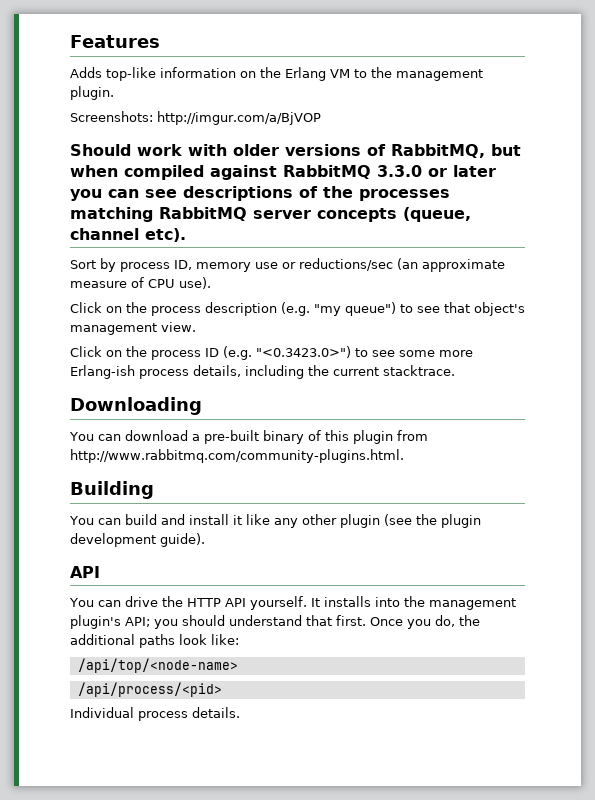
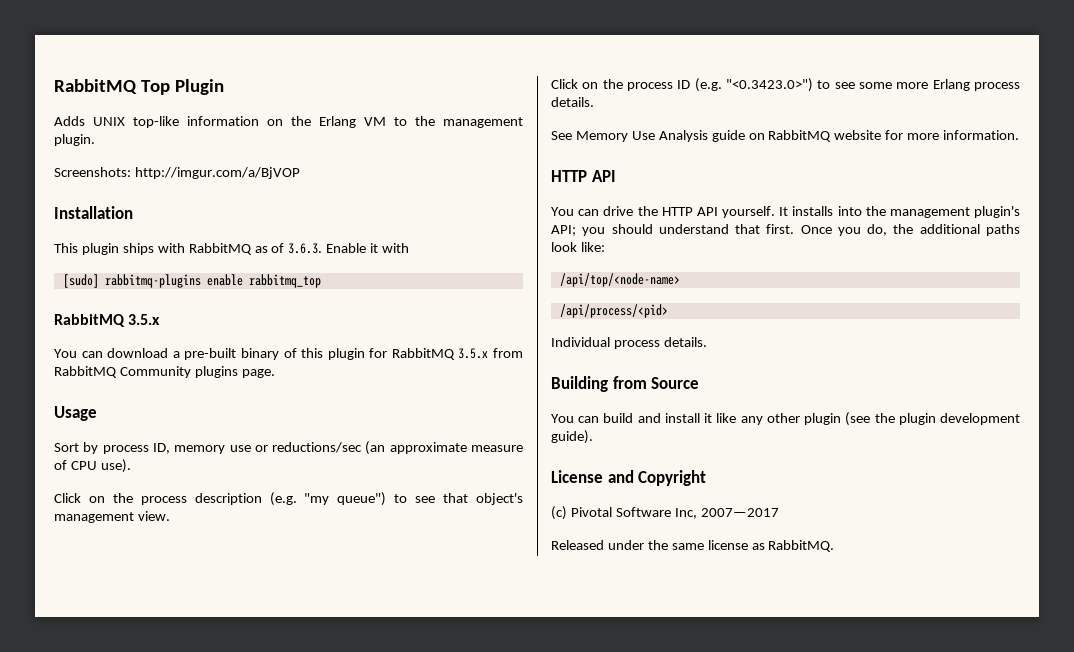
- Features
+ RabbitMQ Top Plugin
- Adds top-like information on the Erlang VM to the management plugin.
+ Adds UNIX top-like information on the Erlang VM to the management plugin.
- Should work with older versions of RabbitMQ, but when compiled against RabbitMQ 3.3.0 or later you can see descriptions of the processes matching RabbitMQ server concepts (queue, channel etc).
+ Installation
+ This plugin ships with RabbitMQ as of 3.6.3. Enable it with
+ [sudo] rabbitmq-plugins enable rabbitmq_top
+ RabbitMQ 3.5.x
+ You can download a pre-built binary of this plugin for RabbitMQ 3.5.x from RabbitMQ Community plugins page.
+ Usage
- Click on the process ID (e.g. "<0.3423.0>") to see some more Erlang-ish process details, including the current stacktrace.
- Downloading
- You can download a pre-built binary of this plugin from http://www.rabbitmq.com/community-plugins.html.
- Building
- You can build and install it like any other plugin (see the plugin development guide).
- API
+ Click on the process ID (e.g. "<0.3423.0>") to see some more Erlang process details.
+ See Memory Use Analysis guide on RabbitMQ website for more information.
+ HTTP API
+ Building from Source
+ You can build and install it like any other plugin (see the plugin development guide).
+ License and Copyright
+ (c) Pivotal Software Inc, 2007—2017
+ Released under the same license as RabbitMQ.

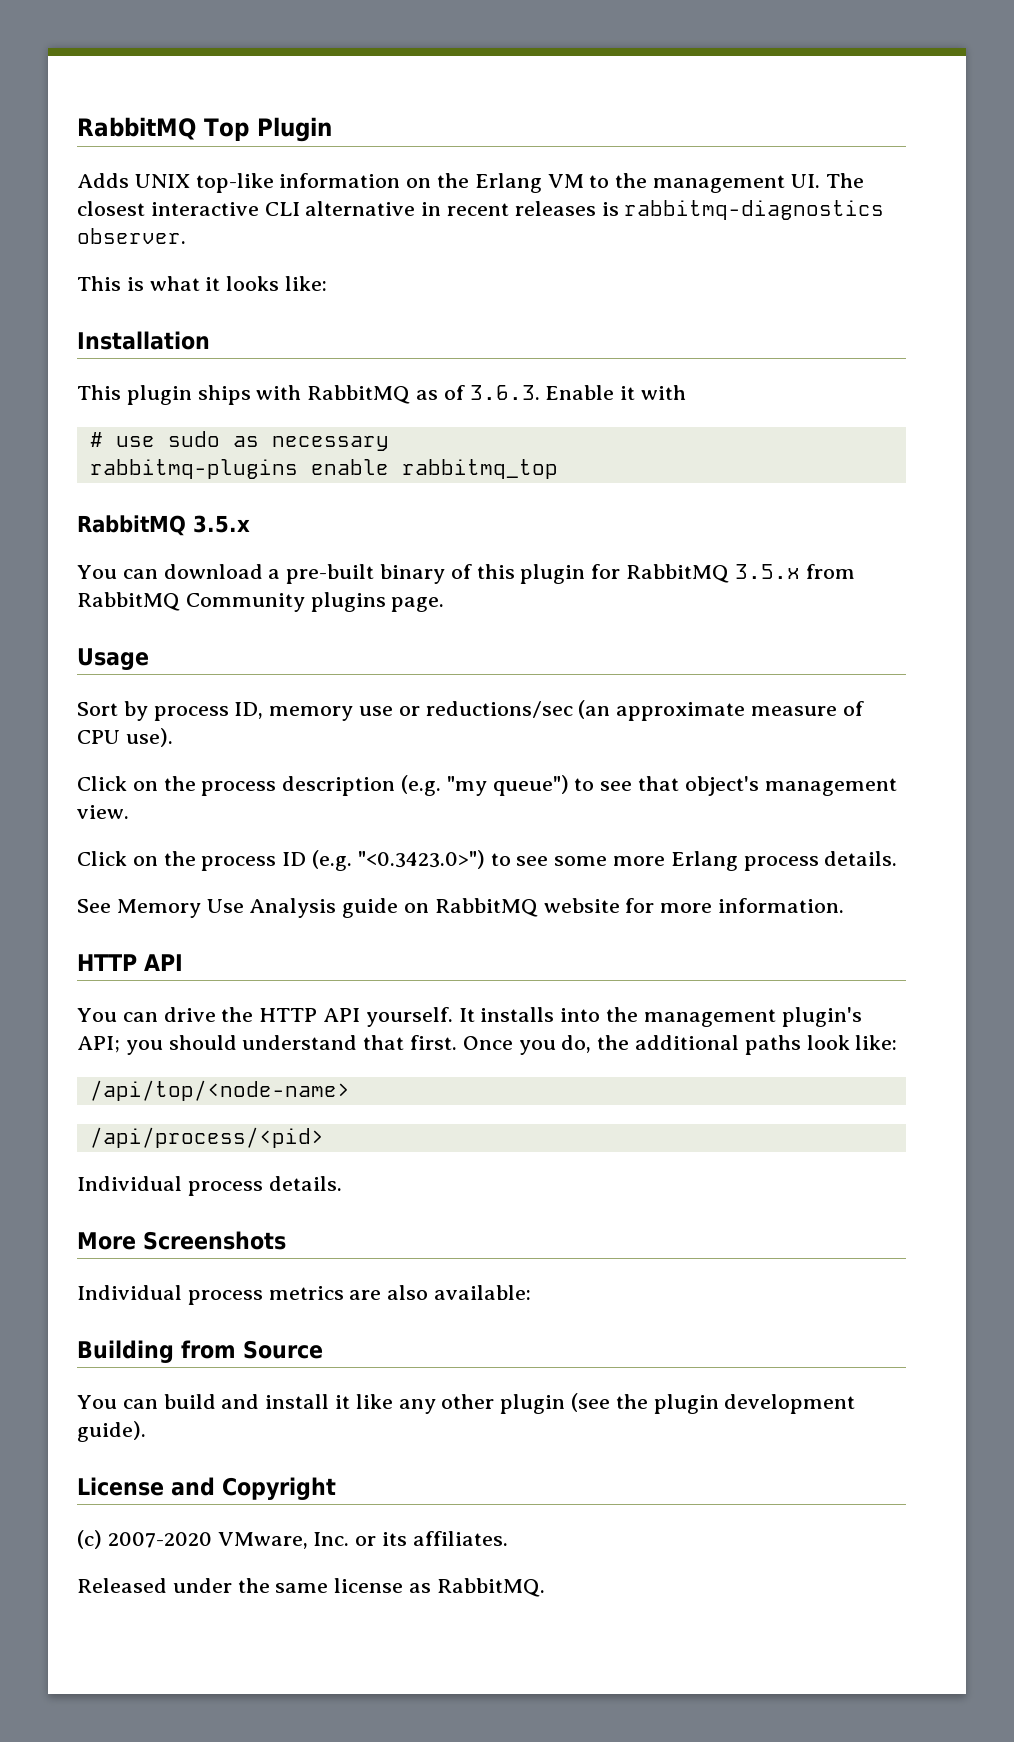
- Adds UNIX top-like information on the Erlang VM to the management plugin.
- Screenshots: http://imgur.com/a/BjVOP
+ Adds UNIX top-like information on the Erlang VM to the management UI. The closest interactive CLI alternative in recent releases is rabbitmq-diagnostics observer.
+ This is what it looks like:
- [sudo] rabbitmq-plugins enable rabbitmq_top
+ # use sudo as necessary
+ rabbitmq-plugins enable rabbitmq_top
+ More Screenshots
+ Individual process metrics are also available:
- (c) Pivotal Software Inc, 2007—2017
+ (c) 2007-2020 VMware, Inc. or its affiliates.

